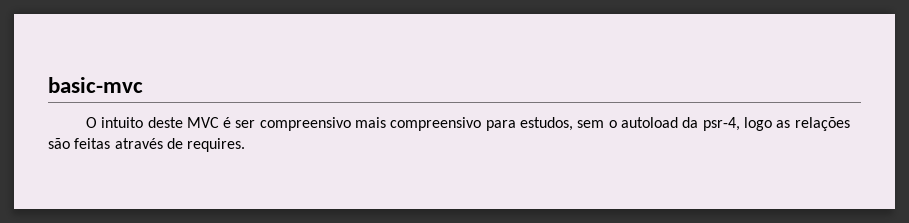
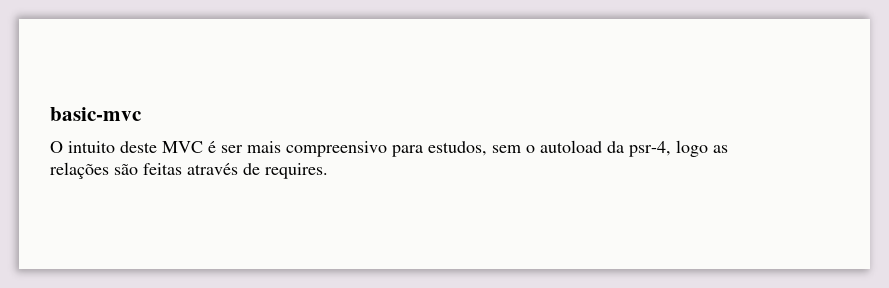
- O intuito deste MVC é ser compreensivo mais compreensivo para estudos, sem o autoload da psr-4, logo as relações são feitas através de requires.
+ O intuito deste MVC é ser mais compreensivo para estudos, sem o autoload da psr-4, logo as relações são feitas através de requires.

